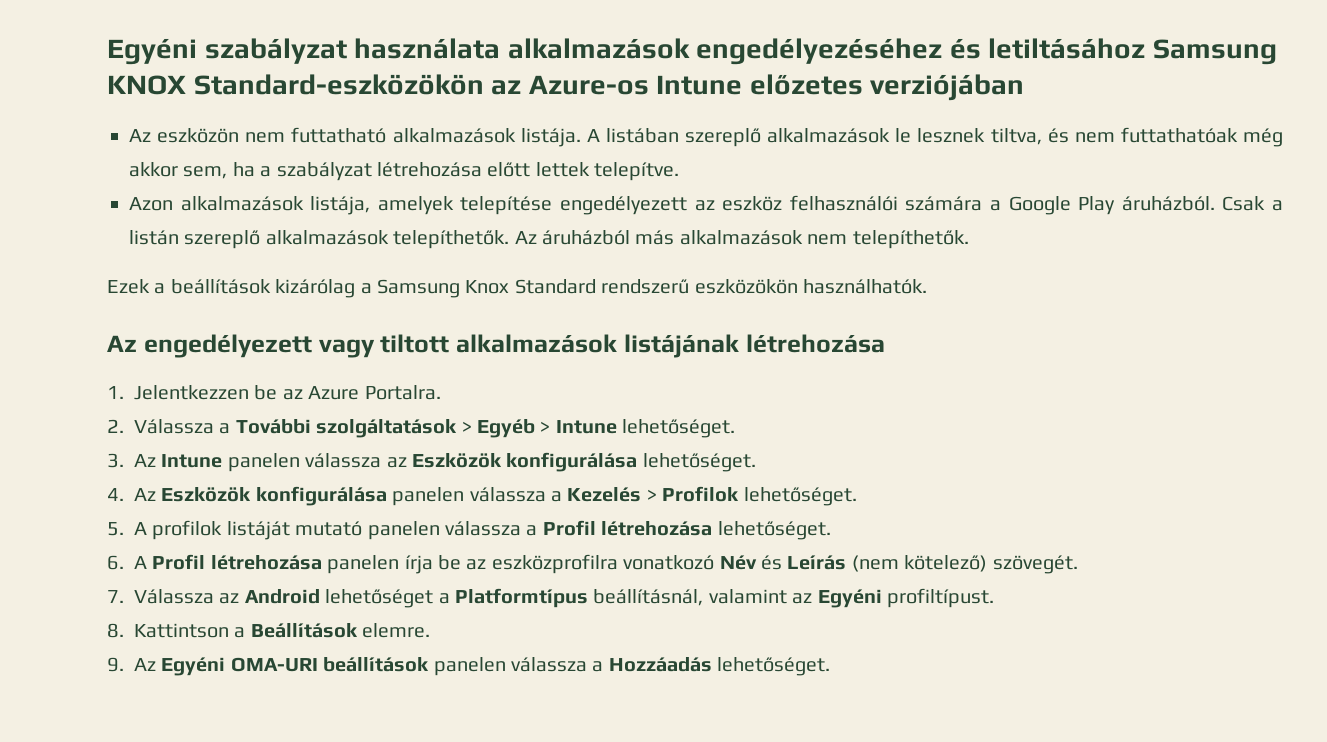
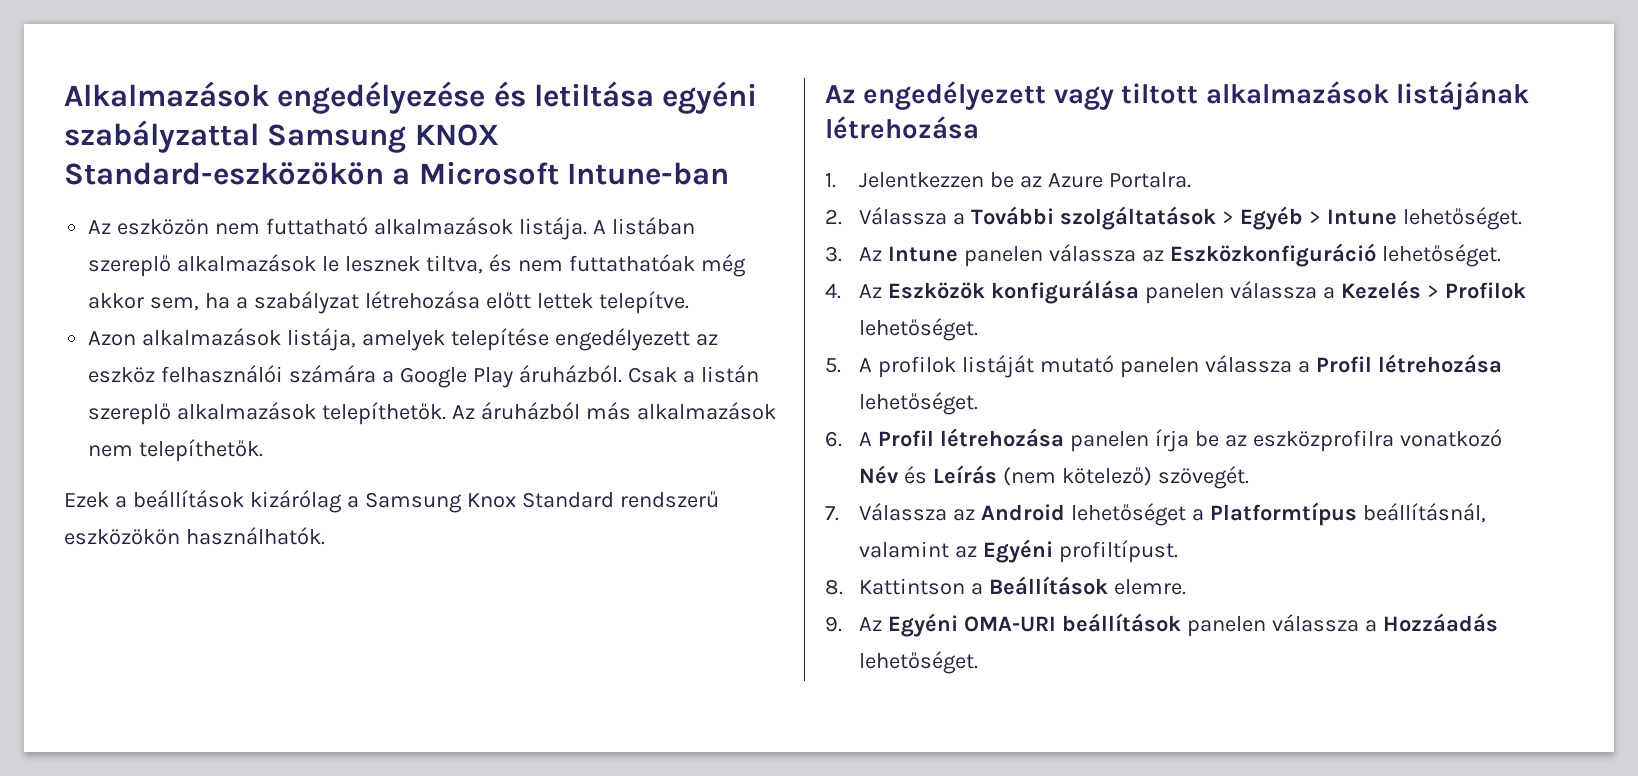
- Egyéni szabályzat használata alkalmazások engedélyezéséhez és letiltásához Samsung KNOX Standard-eszközökön az Azure-os Intune előzetes verziójában
+ Alkalmazások engedélyezése és letiltása egyéni szabályzattal Samsung KNOX Standard-eszközökön a Microsoft Intune-ban
- 3. Az Intune panelen válassza az Eszközök konfigurálása lehetőséget.
+ 3. Az Intune panelen válassza az Eszközkonfiguráció lehetőséget.

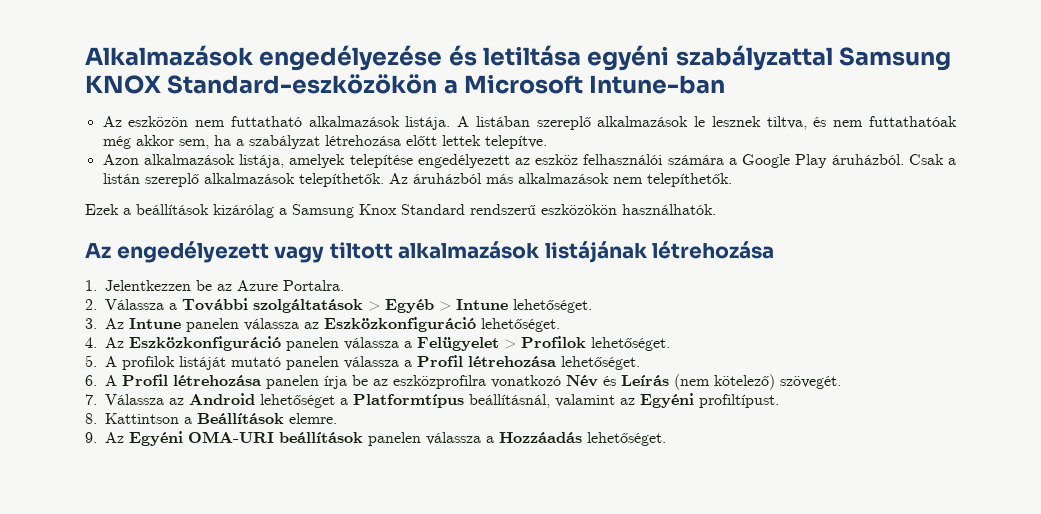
- 4. Az Eszközök konfigurálása panelen válassza a Kezelés > Profilok lehetőséget.
+ 4. Az Eszközkonfiguráció panelen válassza a Felügyelet > Profilok lehetőséget.

